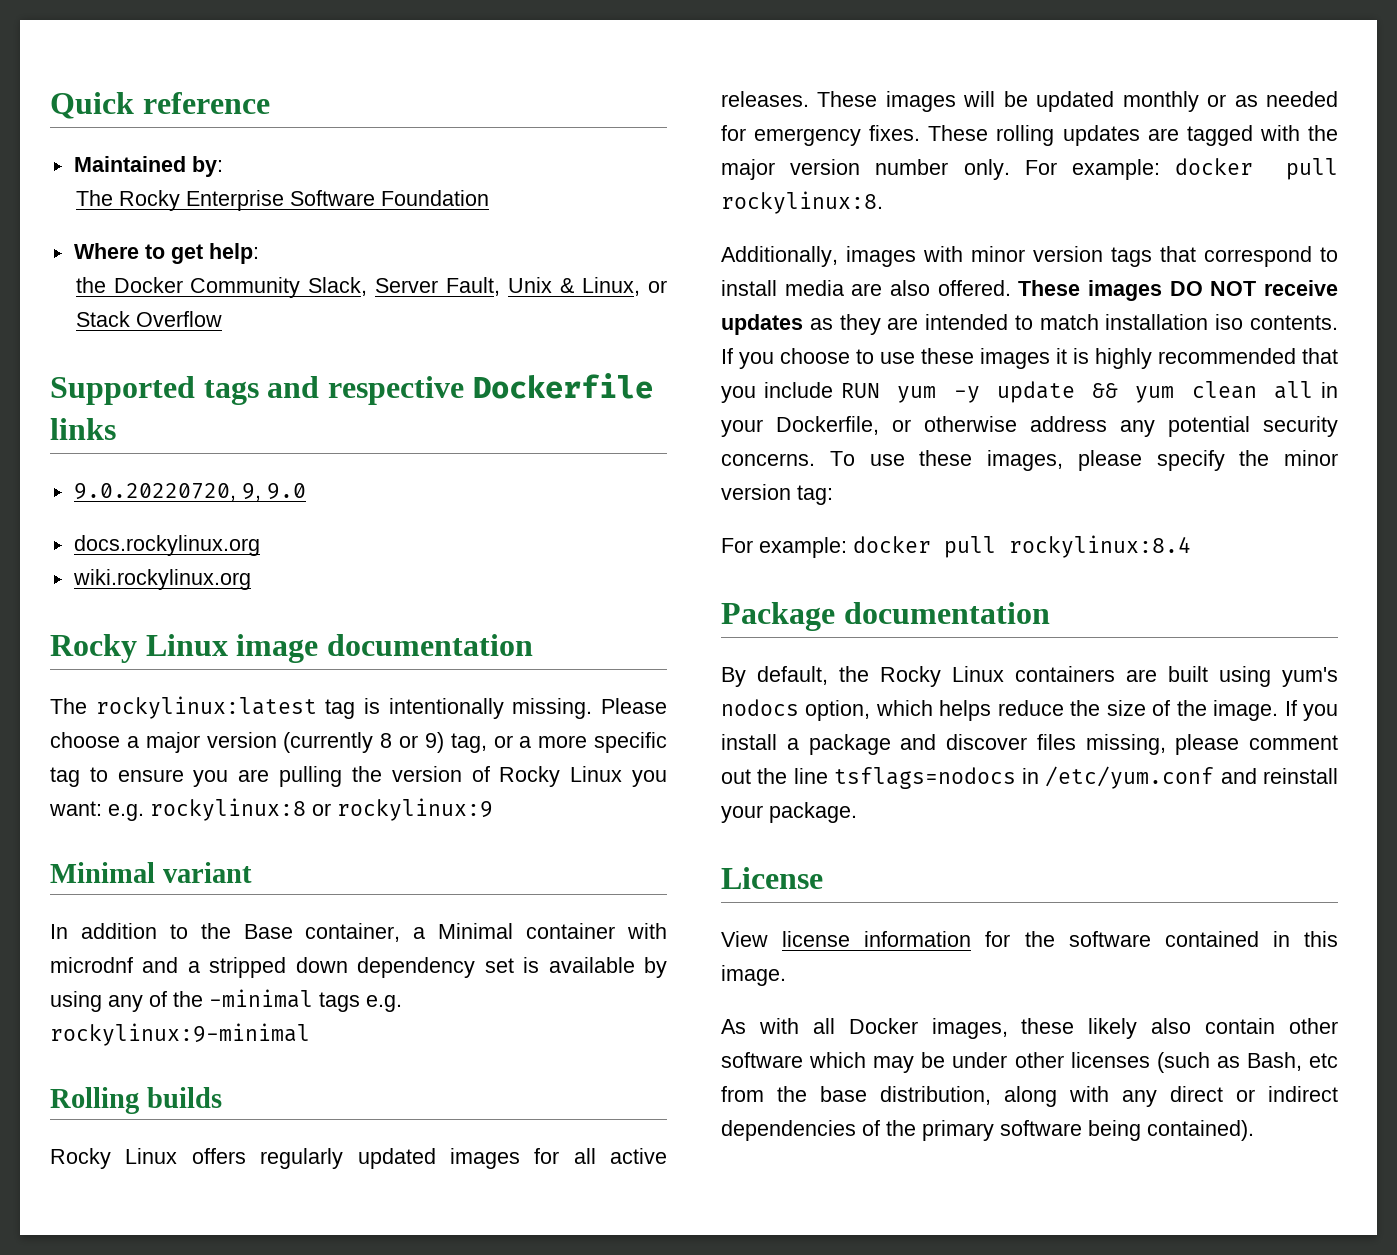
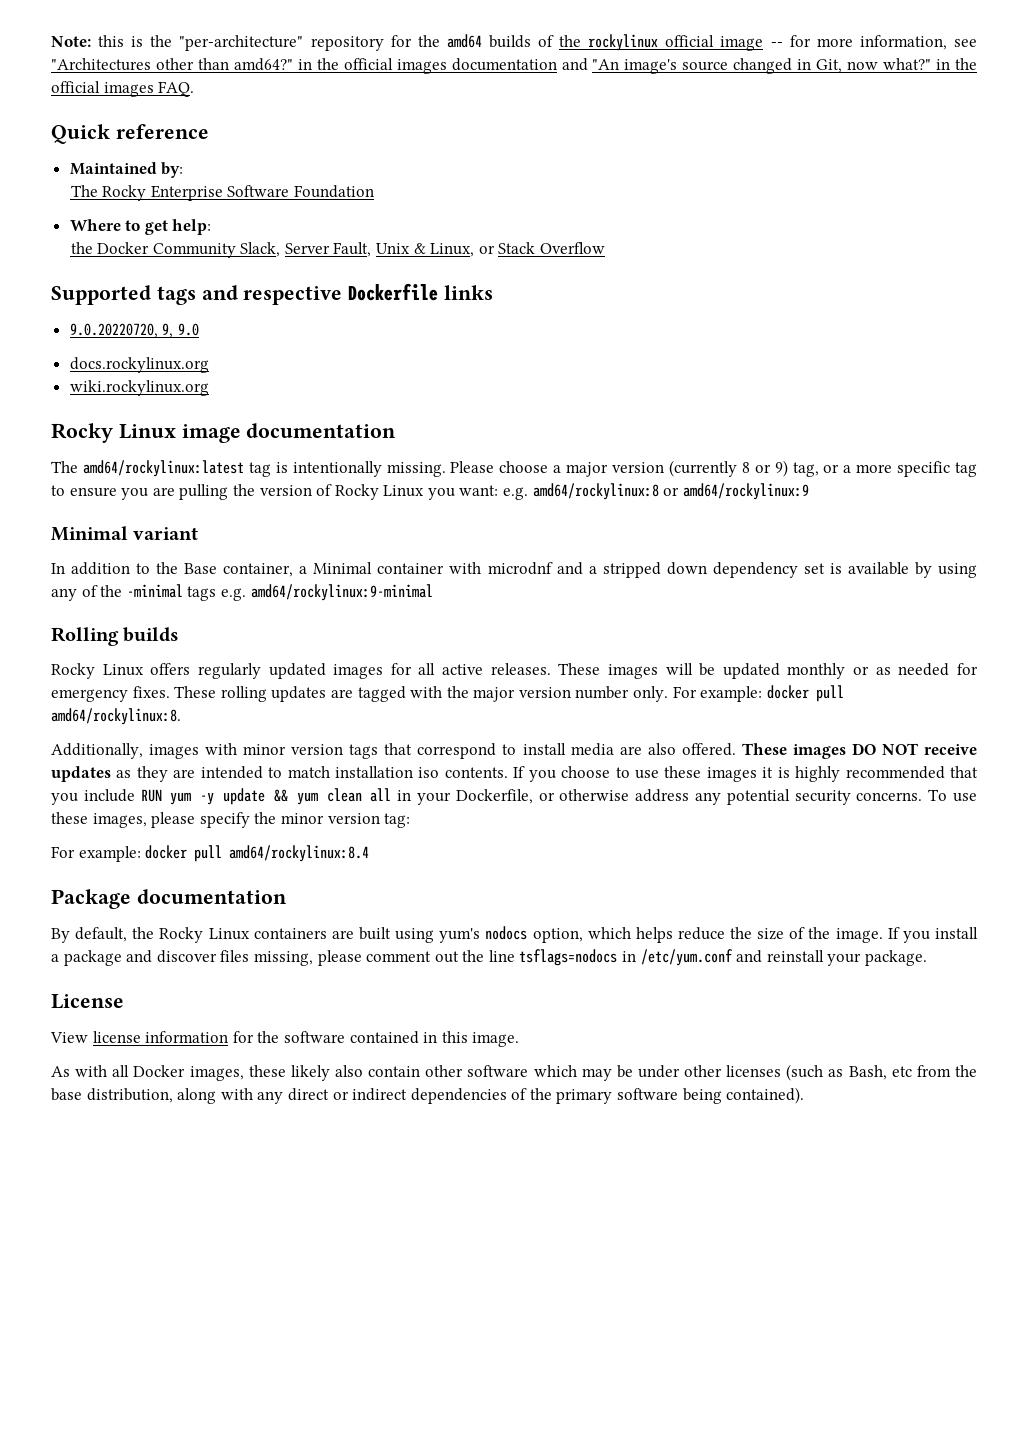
+ Note: this is the "per-architecture" repository for the amd64 builds of the rockylinux official image -- for more information, see "Architectures other than amd64?" in the official images documentation and "An image's source changed in Git, now what?" in the official images FAQ.
- The rockylinux:latest tag is intentionally missing.
+ The amd64/rockylinux:latest tag is intentionally missing.
- Please choose a major version (currently 8 or 9) tag, or a more specific tag to ensure you are pulling the version of Rocky Linux you want: e.g. rockylinux:8 or rockylinux:9
+ Please choose a major version (currently 8 or 9) tag, or a more specific tag to ensure you are pulling the version of Rocky Linux you want: e.g. amd64/rockylinux:8 or amd64/rockylinux:9
- In addition to the Base container, a Minimal container with microdnf and a stripped down dependency set is available by using any of the -minimal tags e.g. rockylinux:9-minimal
+ In addition to the Base container, a Minimal container with microdnf and a stripped down dependency set is available by using any of the -minimal tags e.g. amd64/rockylinux:9-minimal
- For example: docker pull rockylinux:8.
+ For example: docker pull amd64/rockylinux:8.
- For example: docker pull rockylinux:8.4
+ For example: docker pull amd64/rockylinux:8.4

